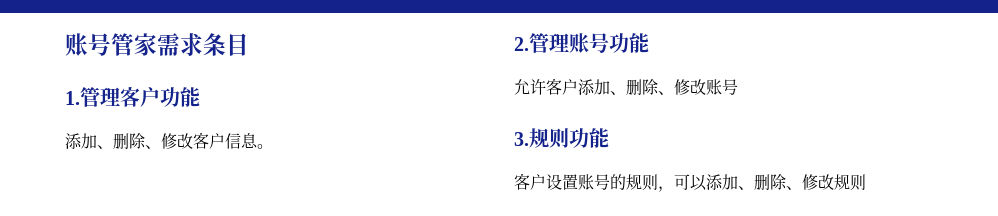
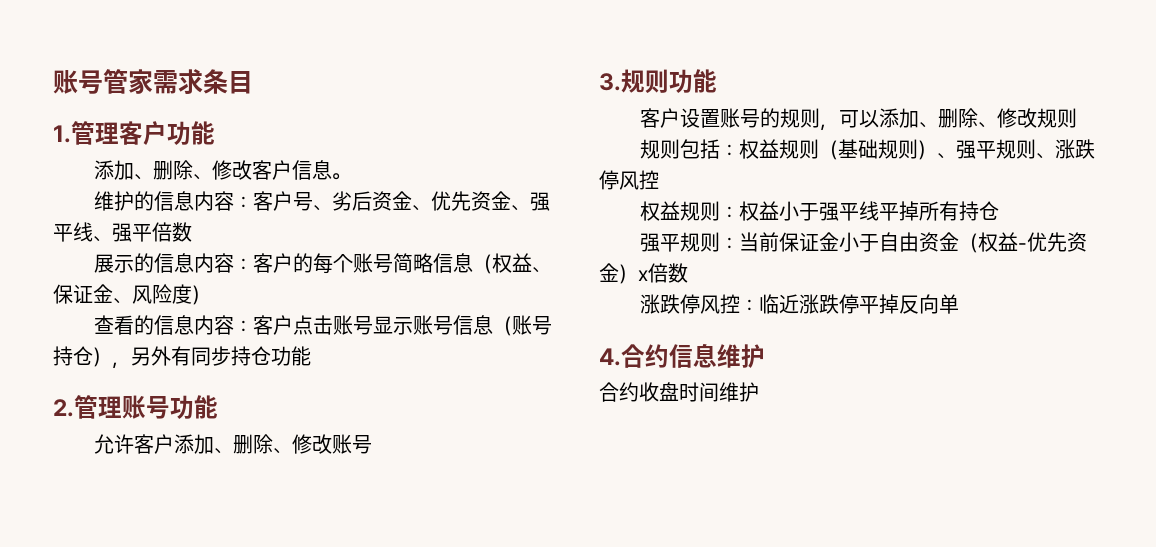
+ 维护的信息内容：客户号、劣后资金、优先资金、强平线、强平倍数
+ 展示的信息内容：客户的每个账号简略信息（权益、保证金、风险度）
+ 查看的信息内容：客户点击账号显示账号信息（账号持仓），另外有同步持仓功能
+ 规则包括：权益规则（基础规则）、强平规则、涨跌停风控
+ 权益规则：权益小于强平线平掉所有持仓
+ 强平规则：当前保证金小于自由资金（权益-优先资金）x倍数
+ 涨跌停风控：临近涨跌停平掉反向单
+ 4.合约信息维护
+ 合约收盘时间维护

